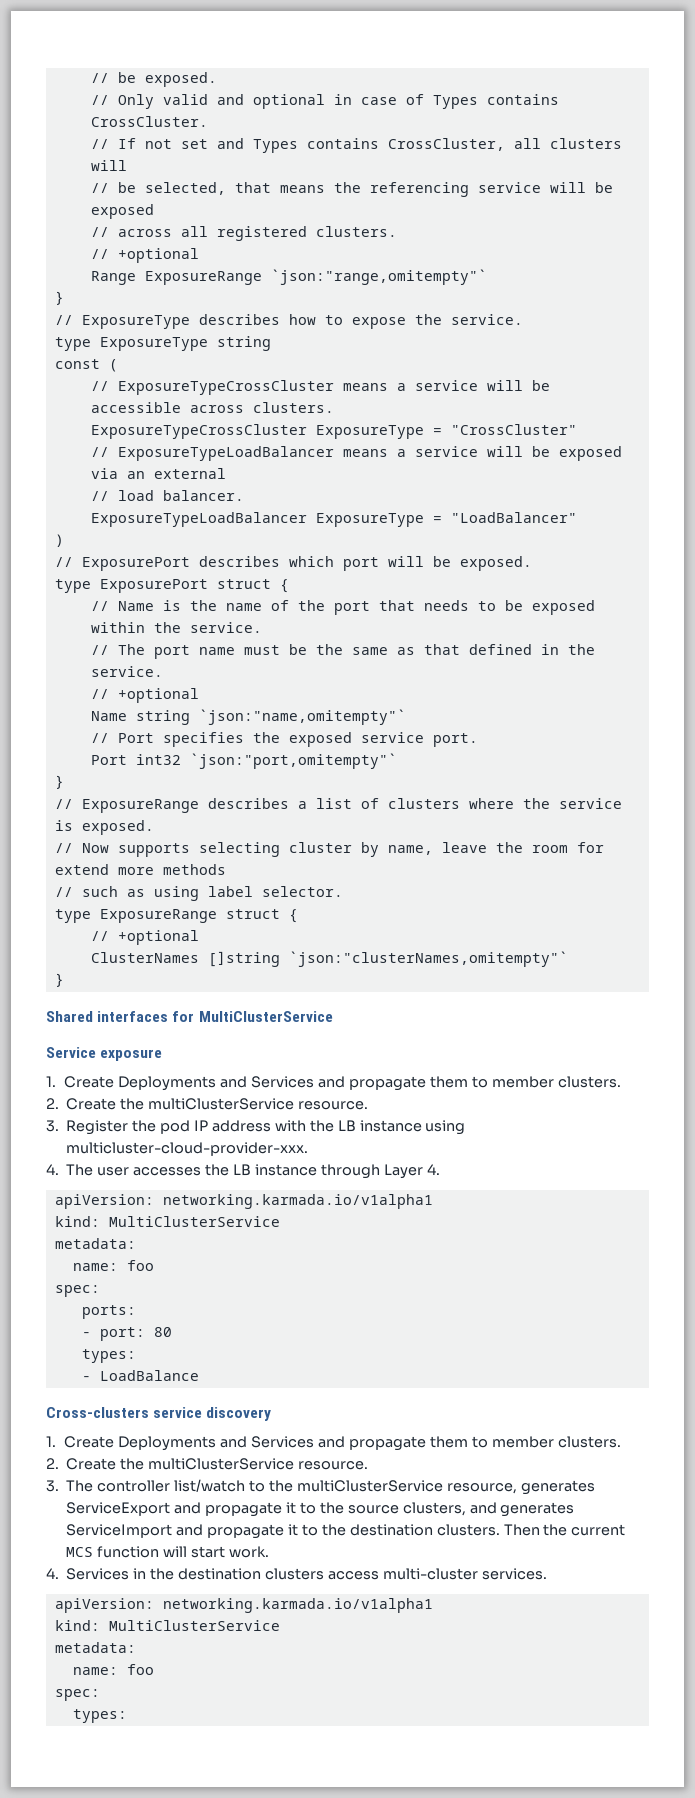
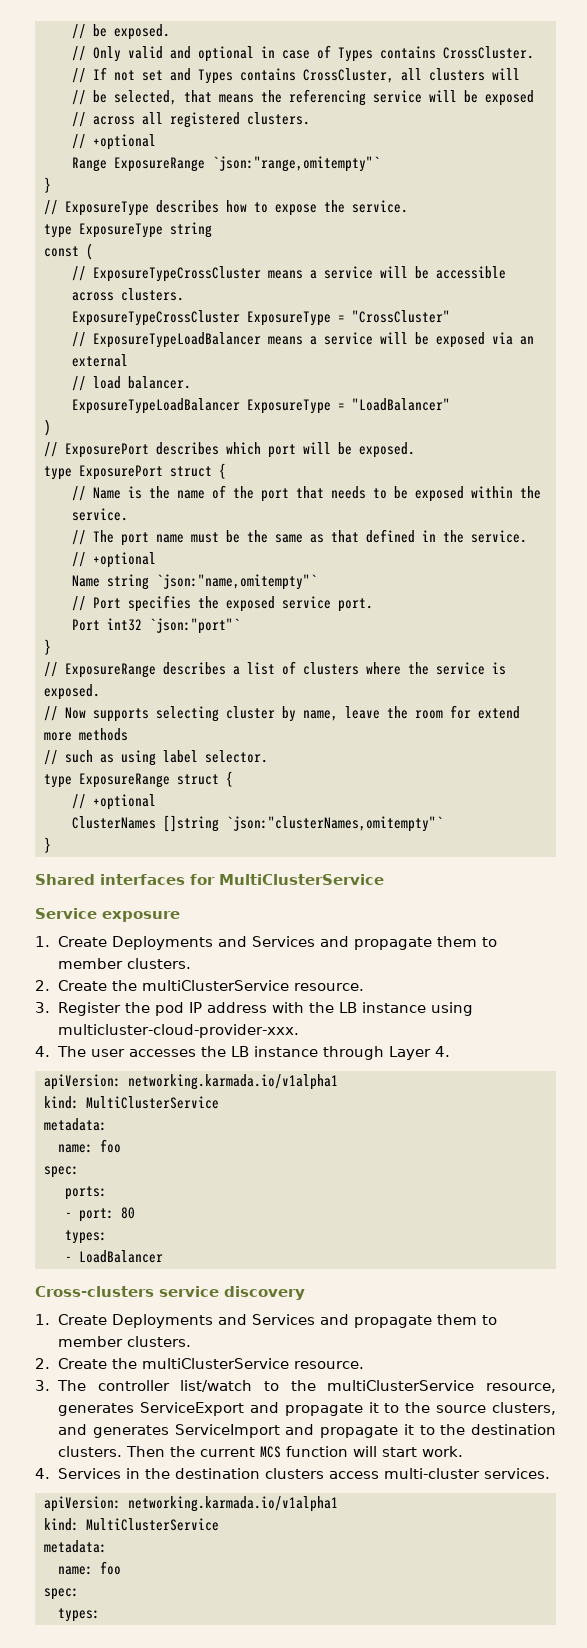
- Port int32 `json:"port,omitempty"`
+ Port int32 `json:"port"`
- - LoadBalance
+ - LoadBalancer

